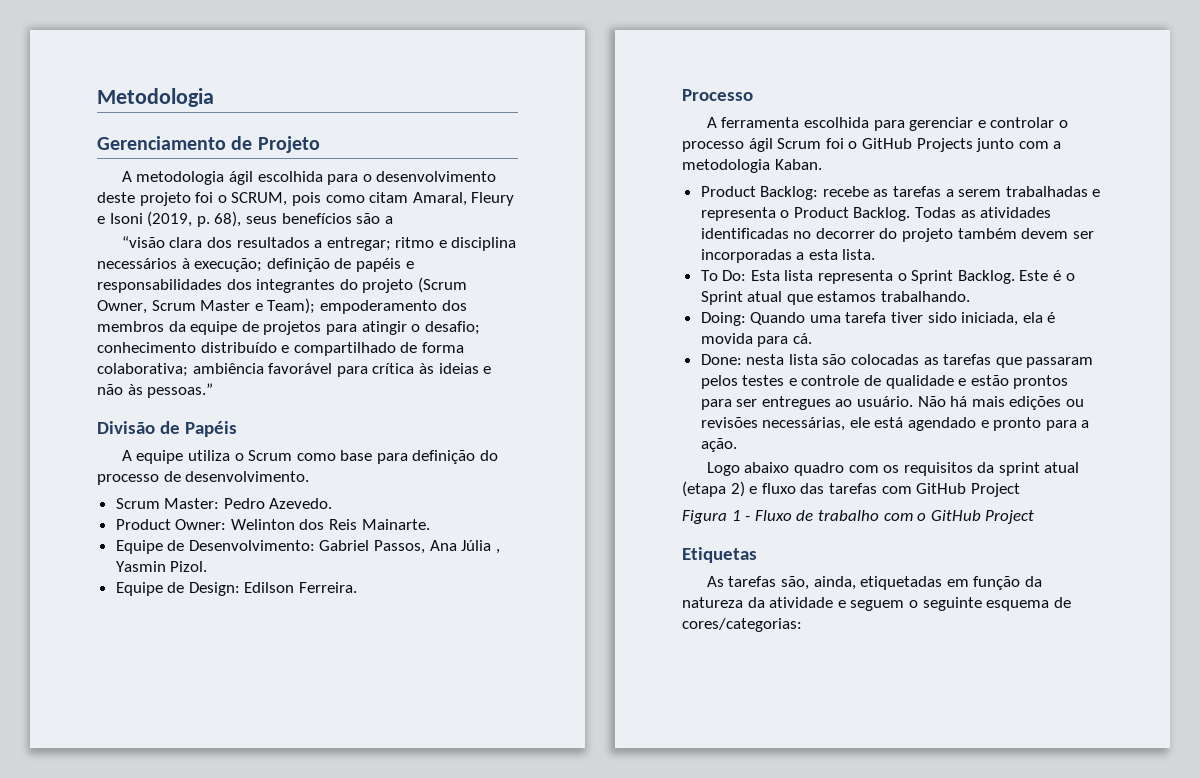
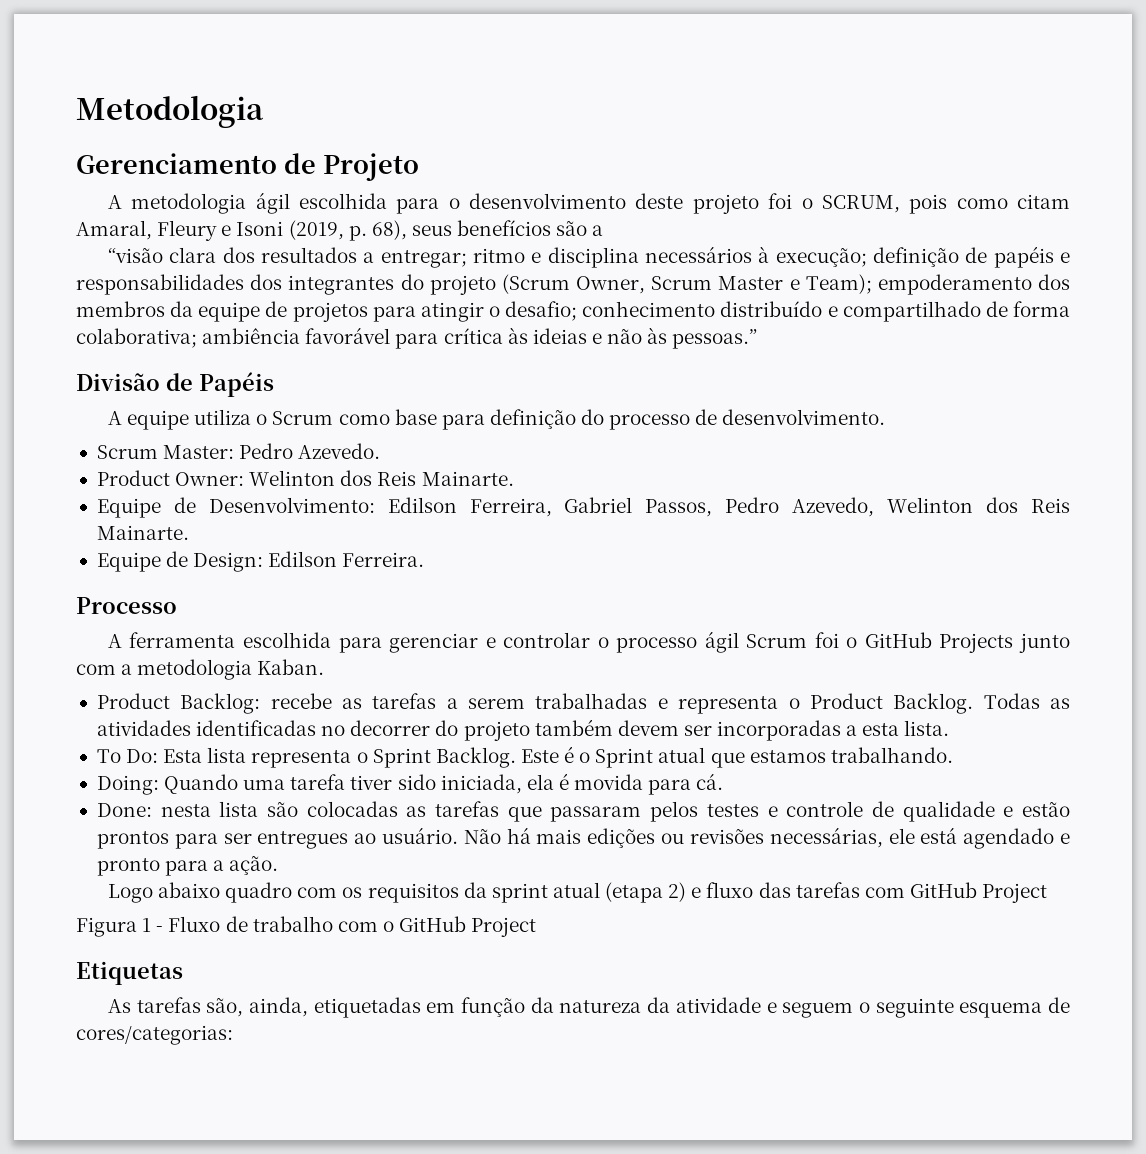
- Equipe de Desenvolvimento: Gabriel Passos, Ana Júlia , Yasmin Pizol.
+ Equipe de Desenvolvimento: Edilson Ferreira, Gabriel Passos, Pedro Azevedo, Welinton dos Reis Mainarte.

